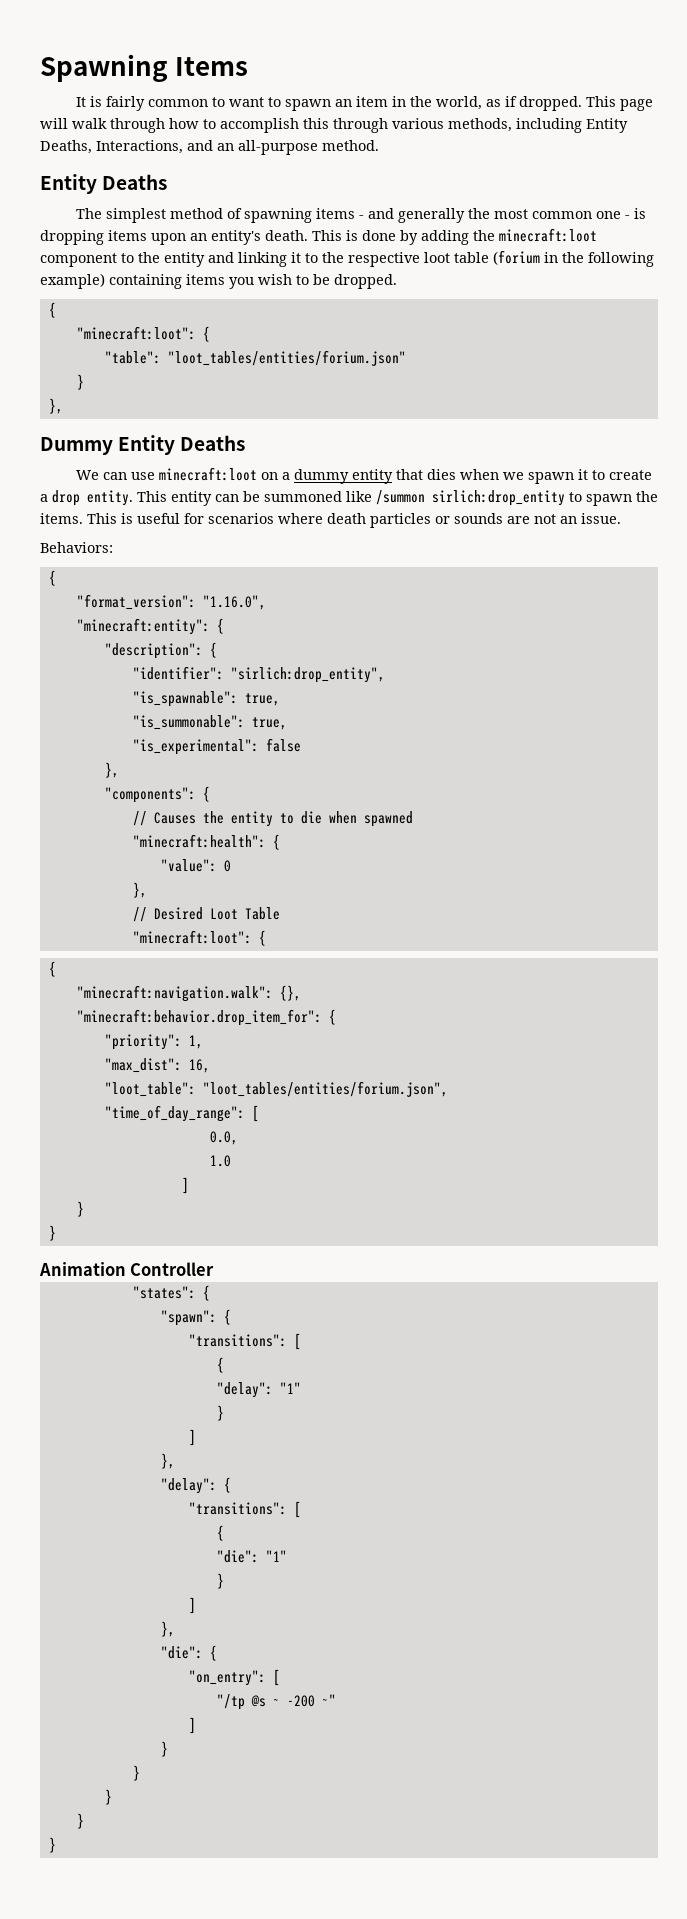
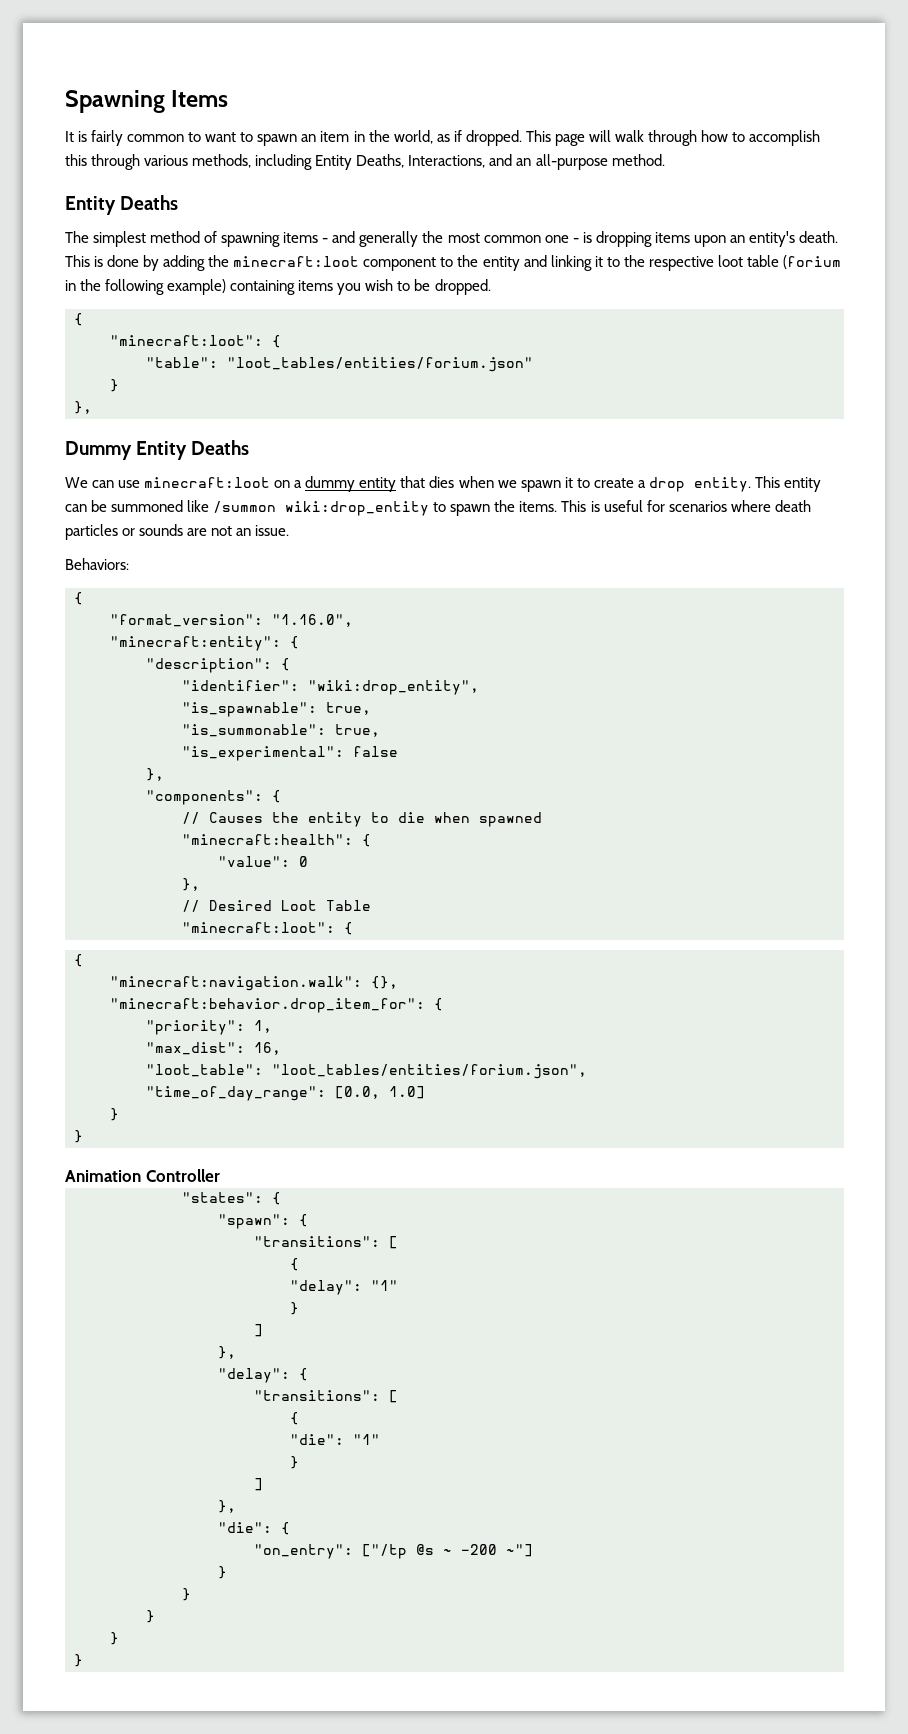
- This entity can be summoned like /summon sirlich:drop_entity to spawn the items.
+ This entity can be summoned like /summon wiki:drop_entity to spawn the items.
- "identifier": "sirlich:drop_entity",
+ "identifier": "wiki:drop_entity",
- "time_of_day_range": [
- 0.0,
- 1.0
- ]
+ "time_of_day_range": [0.0, 1.0]
- "on_entry": [
- "/tp @s ~ -200 ~"
- ]
+ "on_entry": ["/tp @s ~ -200 ~"]

